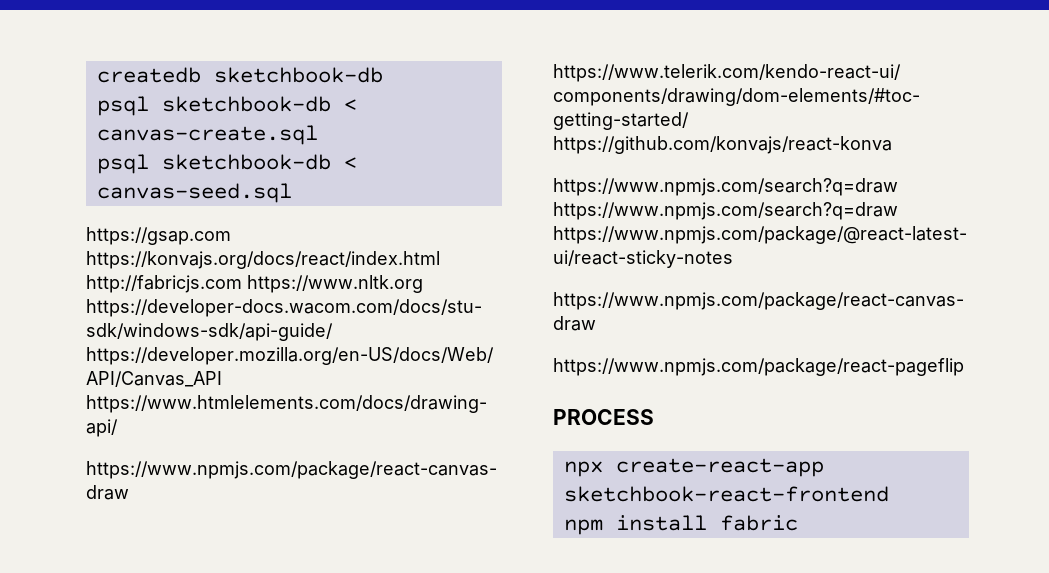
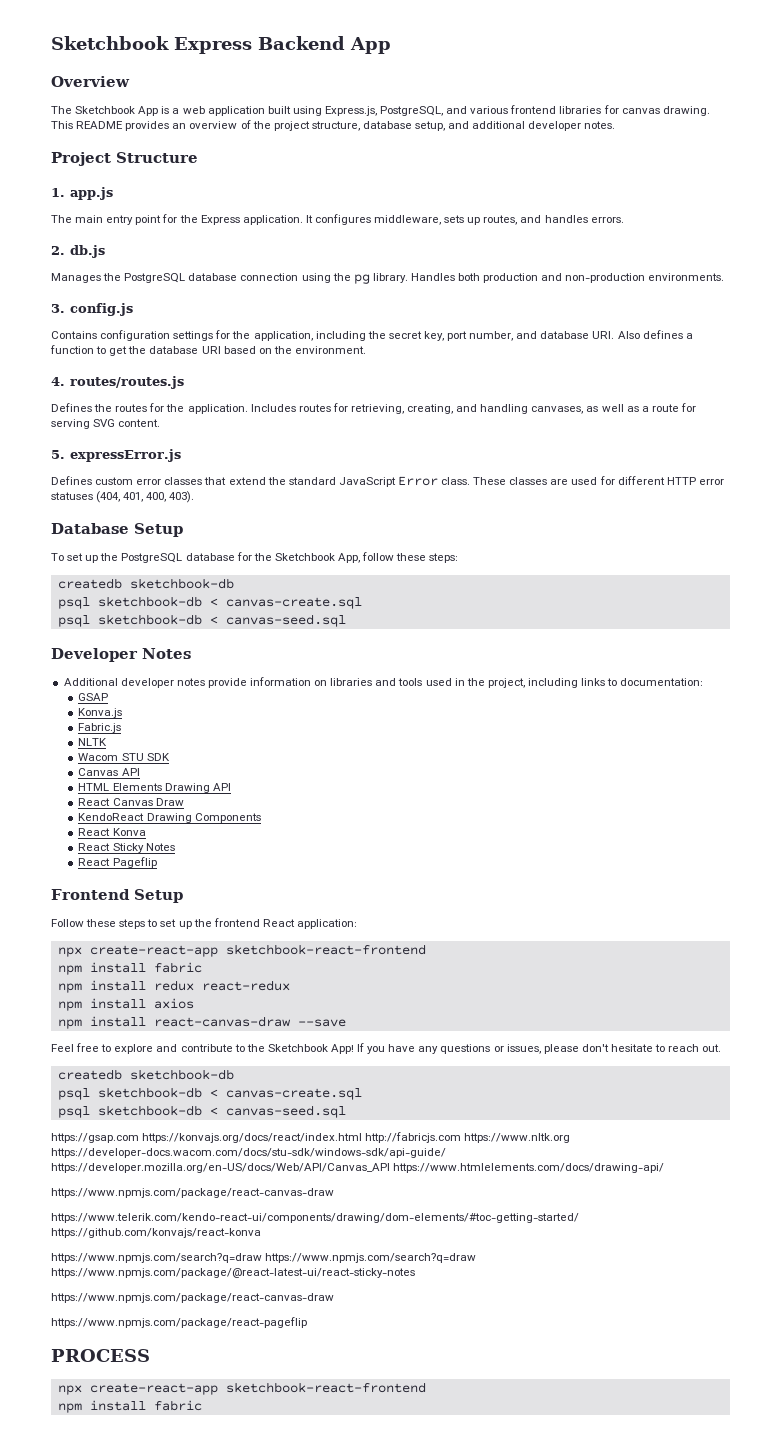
+ Sketchbook Express Backend App
+ Overview
+ The Sketchbook App is a web application built using Express.js, PostgreSQL, and various frontend libraries for canvas drawing. This README provides an overview of the project structure, database setup, and additional developer notes.
+ Project Structure
+ 1. app.js
+ The main entry point for the Express application. It configures middleware, sets up routes, and handles errors.
+ 2. db.js
+ Manages the PostgreSQL database connection using the pg library. Handles both production and non-production environments.
+ 3. config.js
+ Contains configuration settings for the application, including the secret key, port number, and database URI. Also defines a function to get the database URI based on the environment.
+ 4. routes/routes.js
+ Defines the routes for the application. Includes routes for retrieving, creating, and handling canvases, as well as a route for serving SVG content.
+ 5. expressError.js
+ Defines custom error classes that extend the standard JavaScript Error class. These classes are used for different HTTP error statuses (404, 401, 400, 403).
+ Database Setup
+ To set up the PostgreSQL database for the Sketchbook App, follow these steps:
+ createdb sketchbook-db
+ psql sketchbook-db < canvas-create.sql
+ psql sketchbook-db < canvas-seed.sql
+ Developer Notes
+ Additional developer notes provide information on libraries and tools used in the project, including links to documentation:
+ GSAP
+ Konva.js
+ Fabric.js
+ NLTK
+ Wacom STU SDK
+ Canvas API
+ HTML Elements Drawing API
+ React Canvas Draw
+ KendoReact Drawing Components
+ React Konva
+ React Sticky Notes
+ React Pageflip
+ Frontend Setup
+ Follow these steps to set up the frontend React application:
+ npx create-react-app sketchbook-react-frontend
+ npm install fabric
+ npm install redux react-redux
+ npm install axios
+ npm install react-canvas-draw --save
+ Feel free to explore and contribute to the Sketchbook App! If you have any questions or issues, please don't hesitate to reach out.

